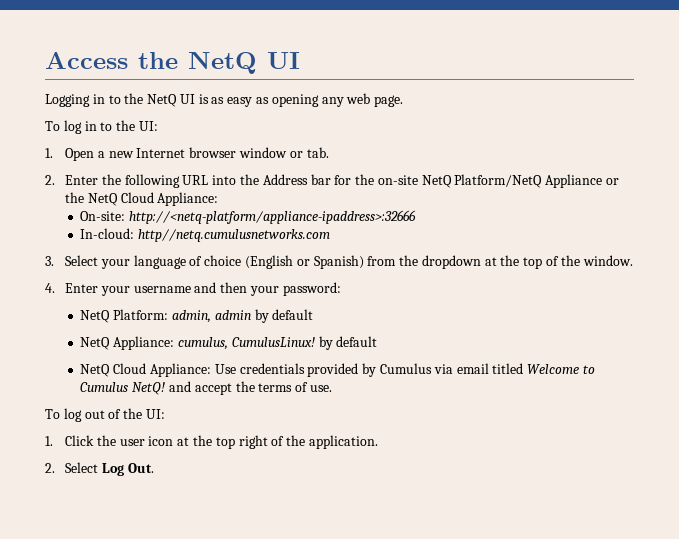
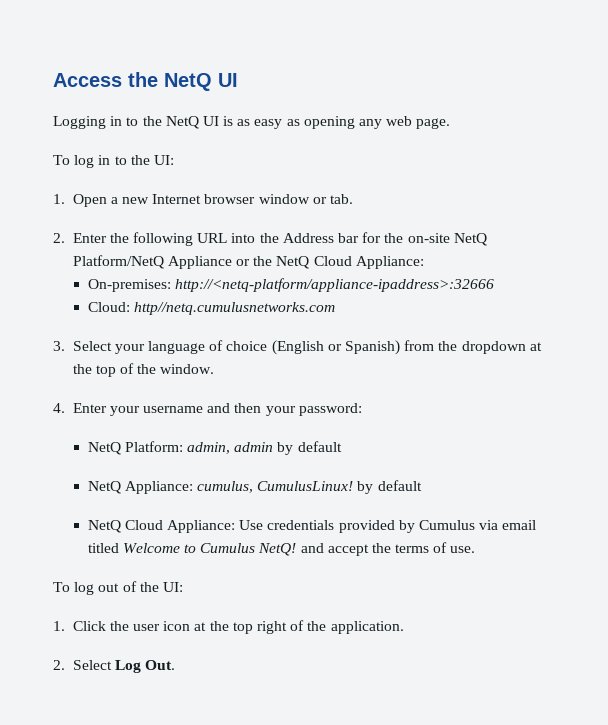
- On-site: http://<netq-platform/appliance-ipaddress>:32666
+ On-premises: http://<netq-platform/appliance-ipaddress>:32666
- In-cloud: http//netq.cumulusnetworks.com
+ Cloud: http//netq.cumulusnetworks.com

